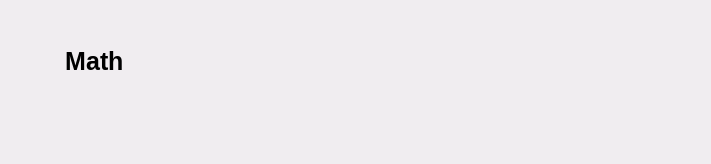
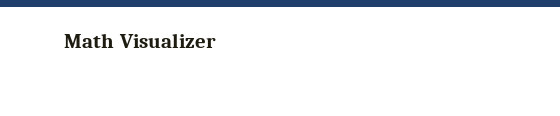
- Math
+ Math Visualizer

